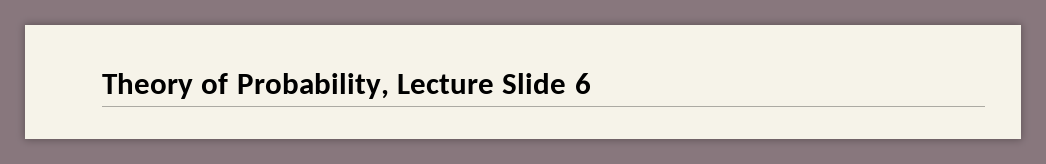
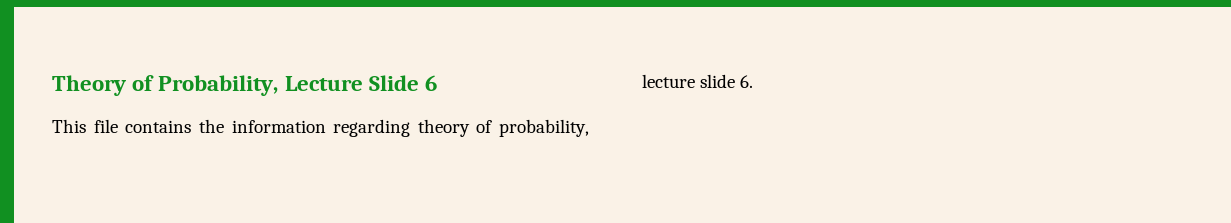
+ This file contains the information regarding theory of probability, lecture slide 6.

